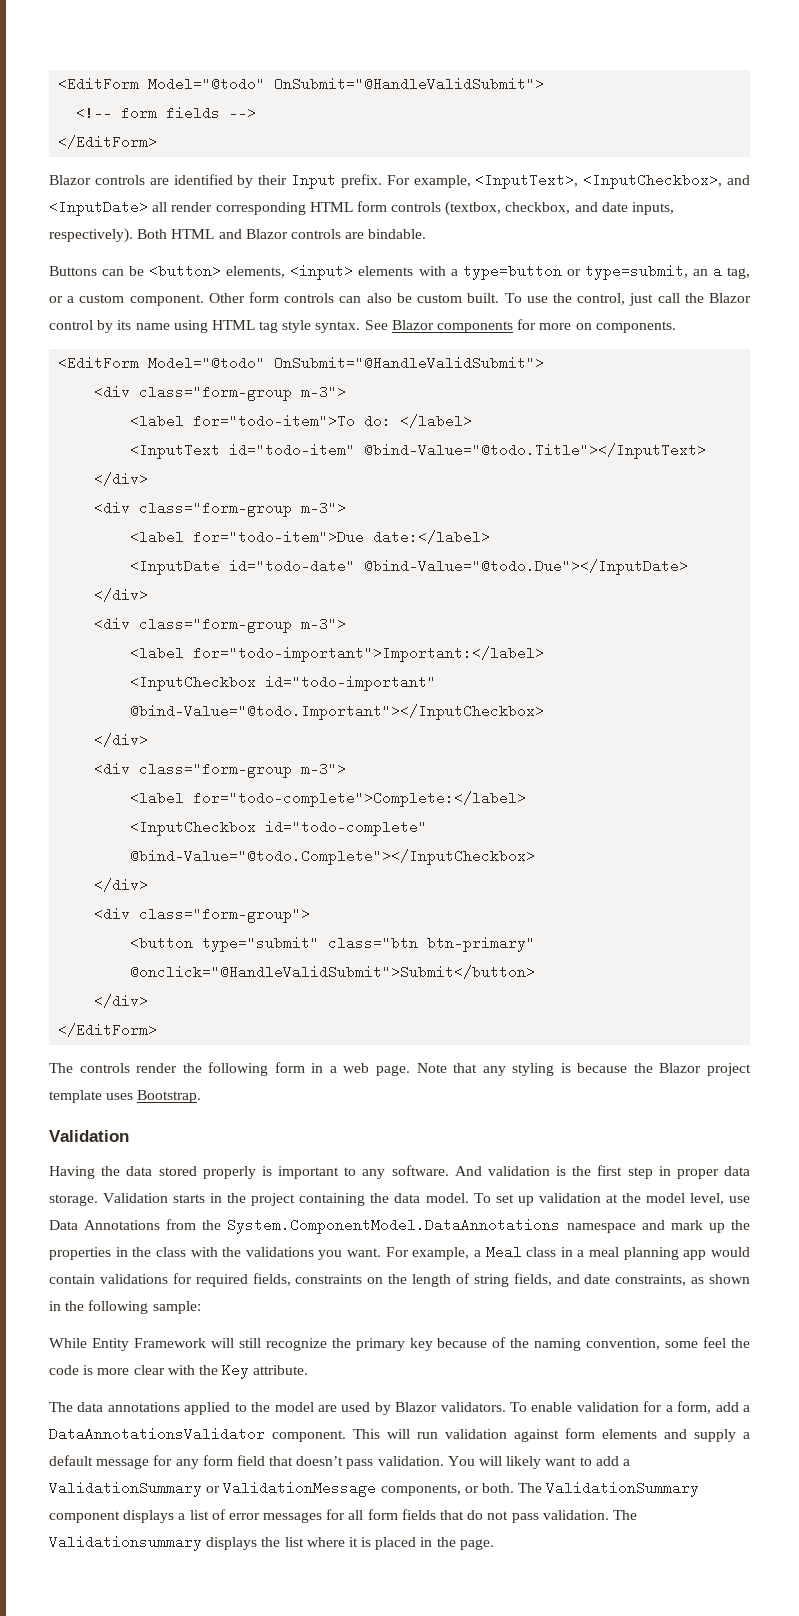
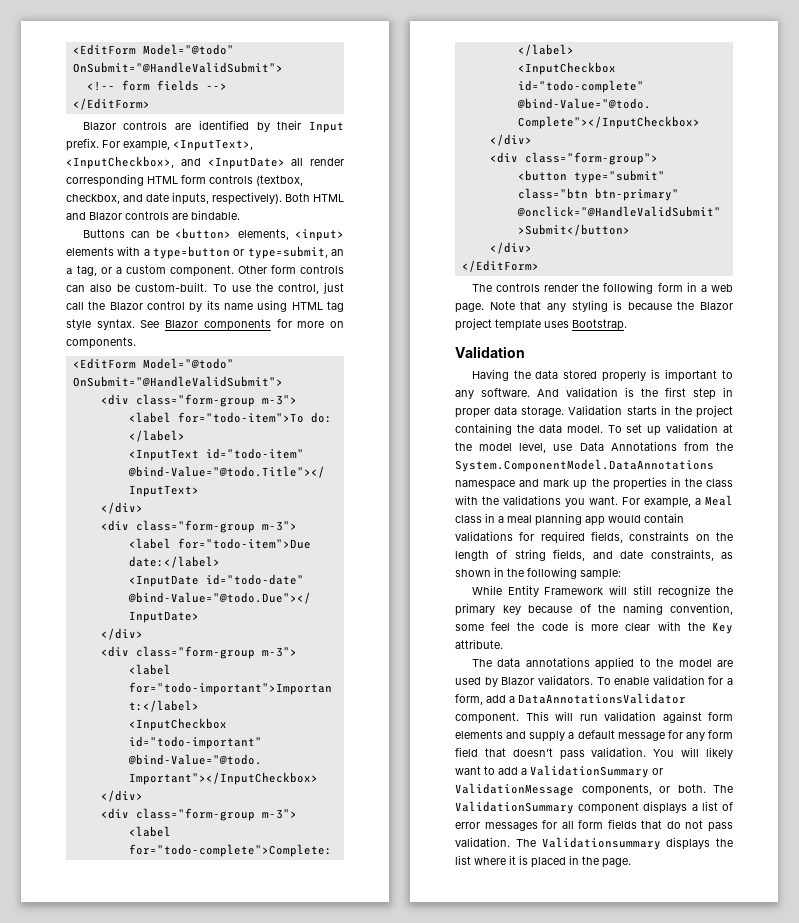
- Other form controls can also be custom built.
+ Other form controls can also be custom-built.

